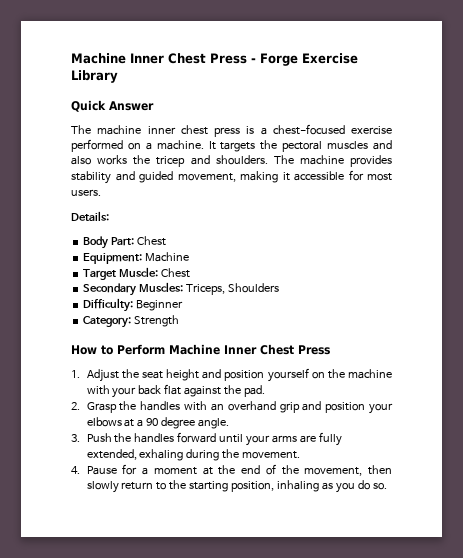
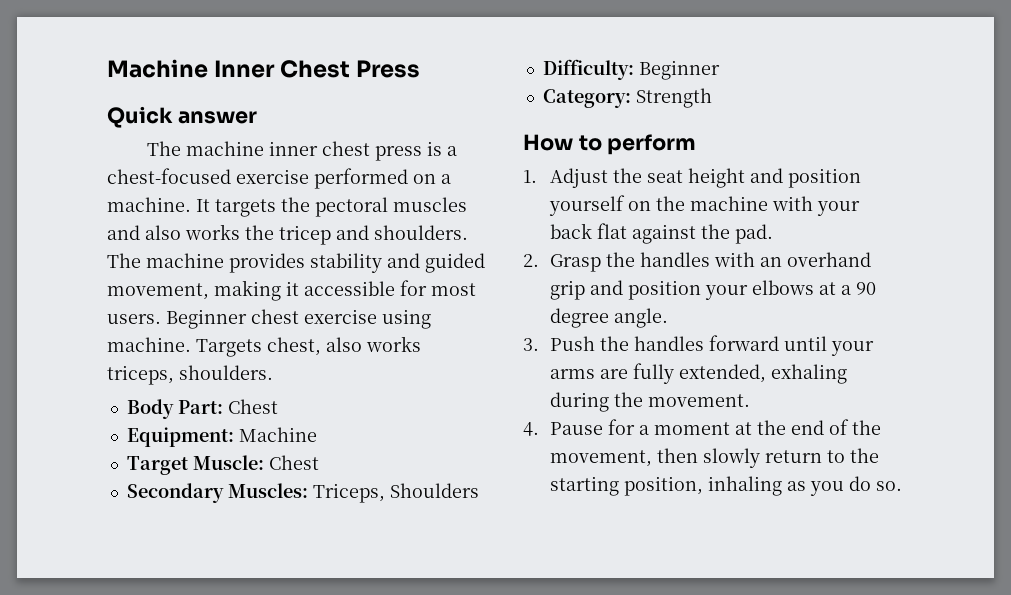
- Machine Inner Chest Press - Forge Exercise Library
+ Machine Inner Chest Press
- Quick Answer
+ Quick answer
- The machine provides stability and guided movement, making it accessible for most users.
- Details:
+ The machine provides stability and guided movement, making it accessible for most users. Beginner chest exercise using machine. Targets chest, also works triceps, shoulders.
- How to Perform Machine Inner Chest Press
+ How to perform

